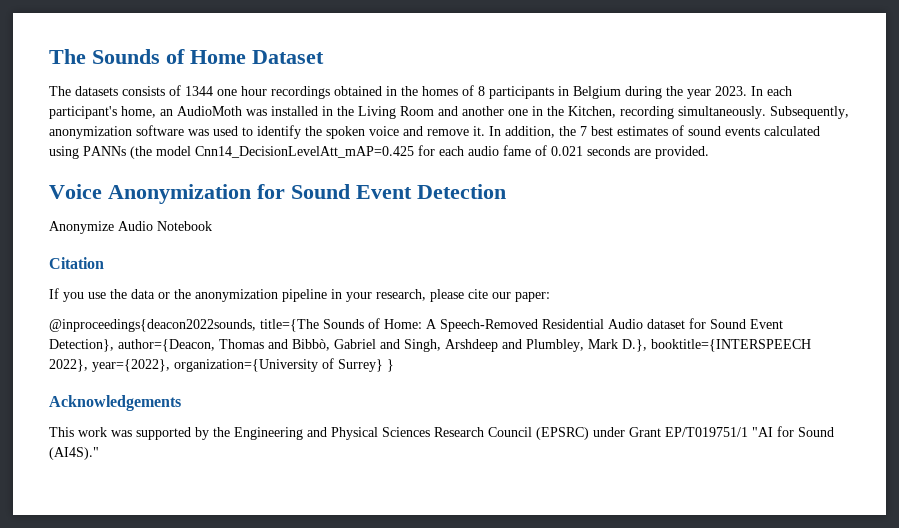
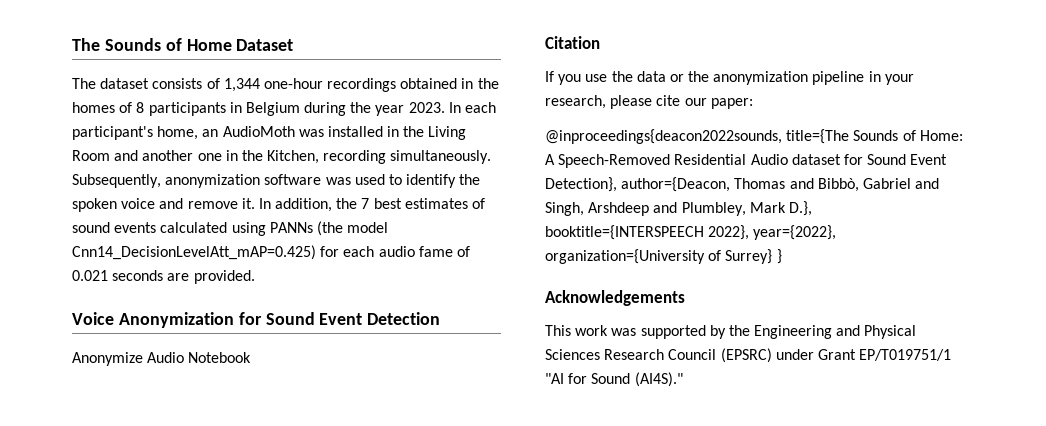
- The datasets consists of 1344 one hour recordings obtained in the homes of 8 participants in Belgium during the year 2023.
+ The dataset consists of 1,344 one-hour recordings obtained in the homes of 8 participants in Belgium during the year 2023.
- In addition, the 7 best estimates of sound events calculated using PANNs (the model Cnn14_DecisionLevelAtt_mAP=0.425 for each audio fame of 0.021 seconds are provided.
+ In addition, the 7 best estimates of sound events calculated using PANNs (the model Cnn14_DecisionLevelAtt_mAP=0.425) for each audio fame of 0.021 seconds are provided.

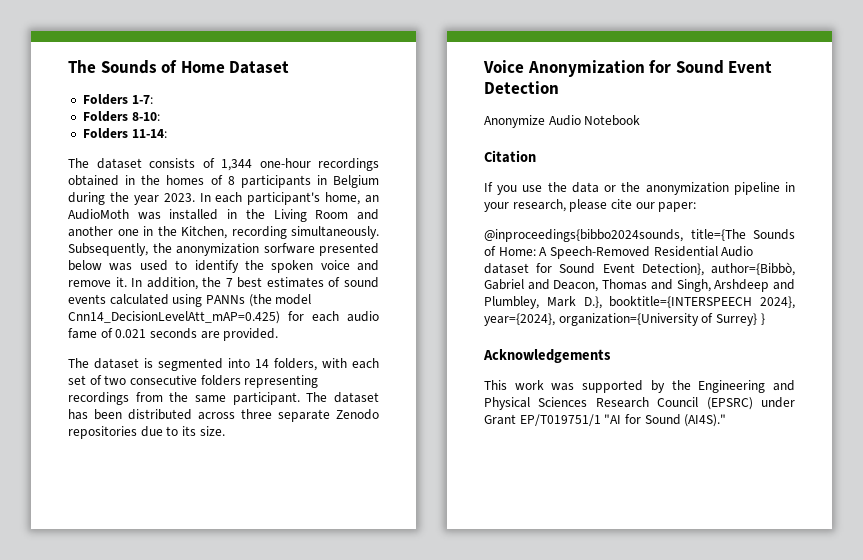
+ Folders 1-7:
+ Folders 8-10:
+ Folders 11-14:
- Subsequently, anonymization software was used to identify the spoken voice and remove it.
+ Subsequently, the anonymization sorfware presented below was used to identify the spoken voice and remove it.
+ The dataset is segmented into 14 folders, with each set of two consecutive folders representing recordings from the same participant. The dataset has been distributed across three separate Zenodo repositories due to its size.
- @inproceedings{deacon2022sounds, title={The Sounds of Home: A Speech-Removed Residential Audio dataset for Sound Event Detection}, author={Deacon, Thomas and Bibbò, Gabriel and Singh, Arshdeep and Plumbley, Mark D.}, booktitle={INTERSPEECH 2022}, year={2022}, organization={University of Surrey} }
+ @inproceedings{bibbo2024sounds, title={The Sounds of Home: A Speech-Removed Residential Audio dataset for Sound Event Detection}, author={Bibbò, Gabriel and Deacon, Thomas and Singh, Arshdeep and Plumbley, Mark D.}, booktitle={INTERSPEECH 2024}, year={2024}, organization={University of Surrey} }

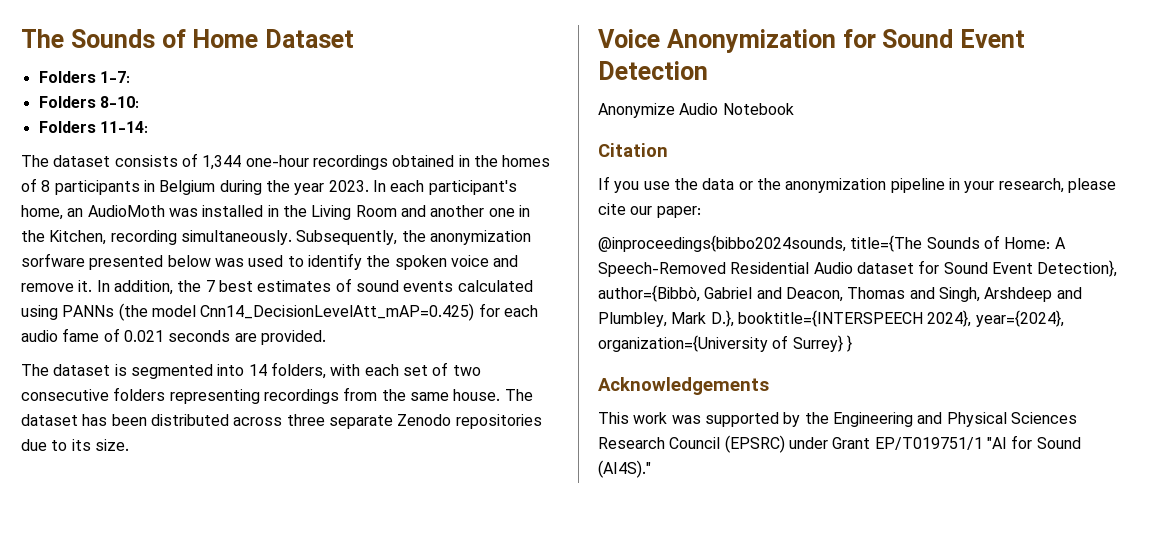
- The dataset is segmented into 14 folders, with each set of two consecutive folders representing recordings from the same participant.
+ The dataset is segmented into 14 folders, with each set of two consecutive folders representing recordings from the same house.

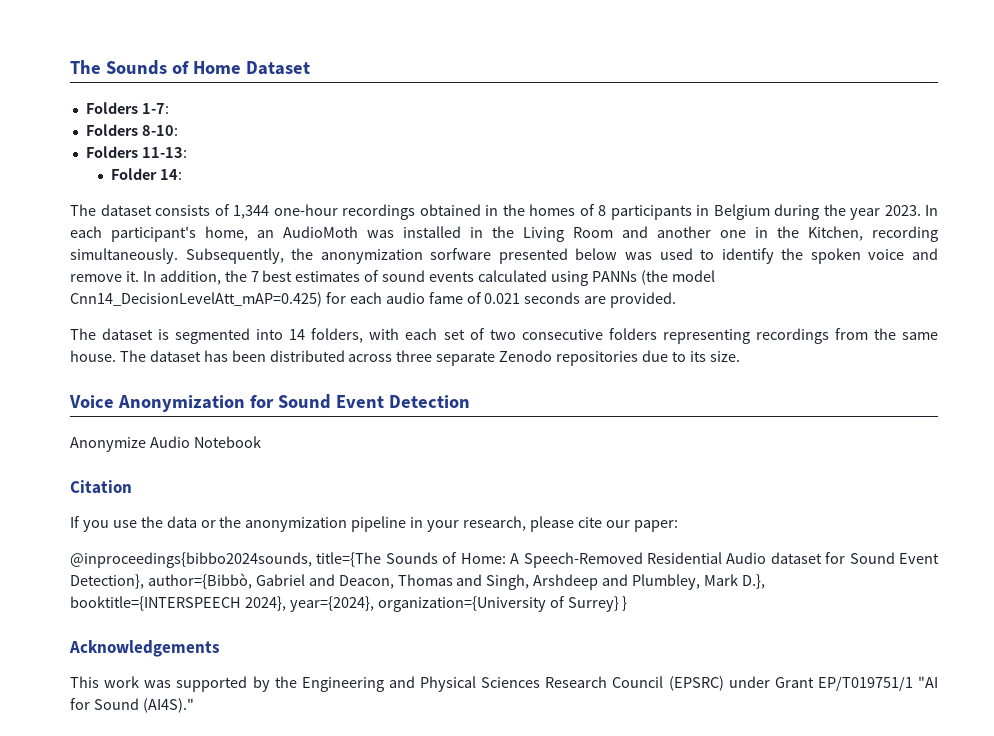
- Folders 11-14:
+ Folders 11-13:
+ Folder 14:

